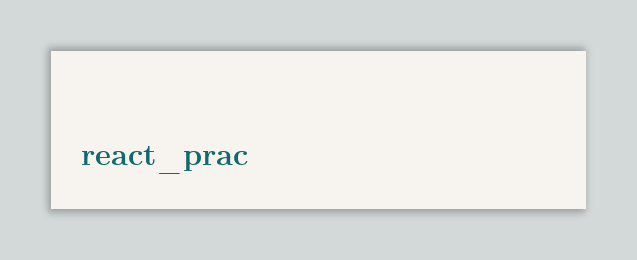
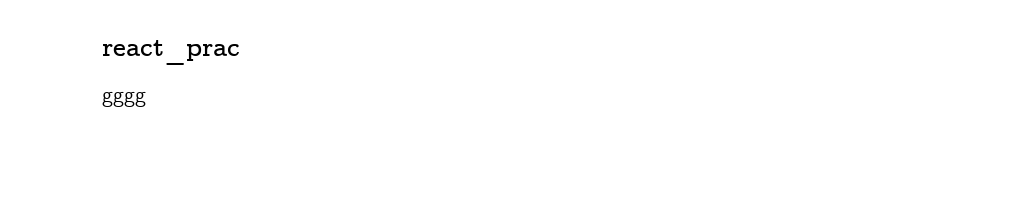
+ gggg

